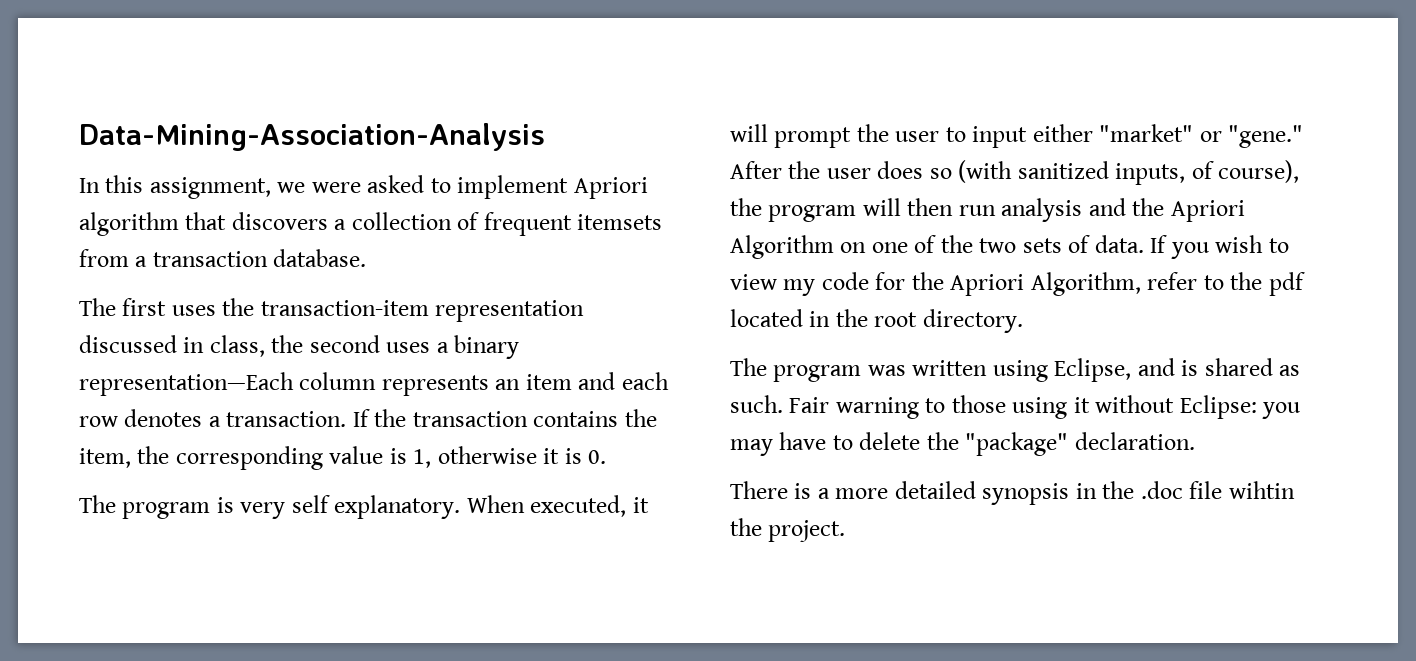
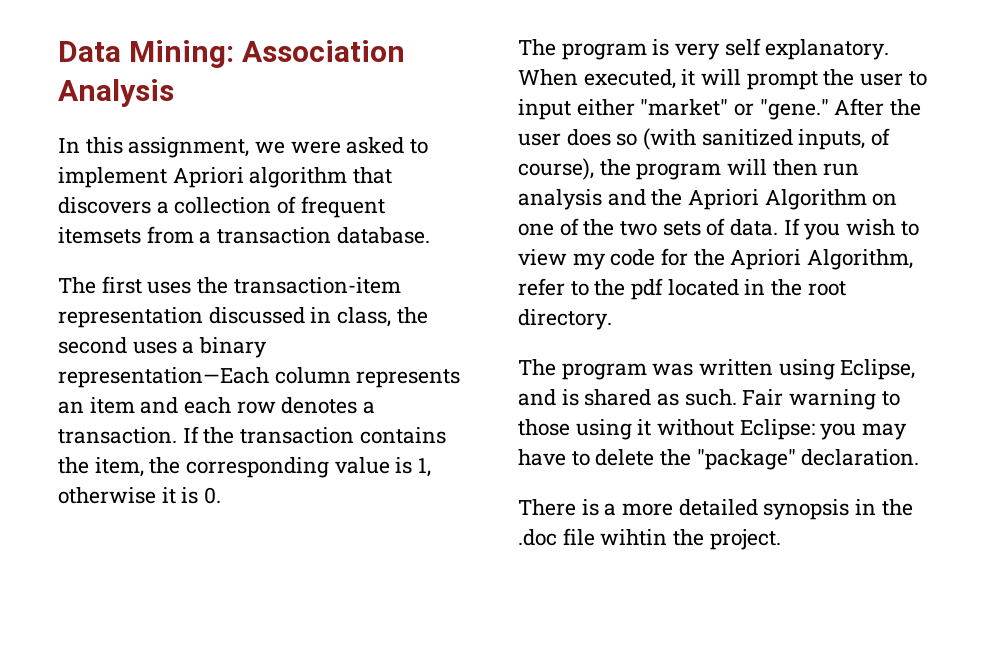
- Data-Mining-Association-Analysis
+ Data Mining: Association Analysis

